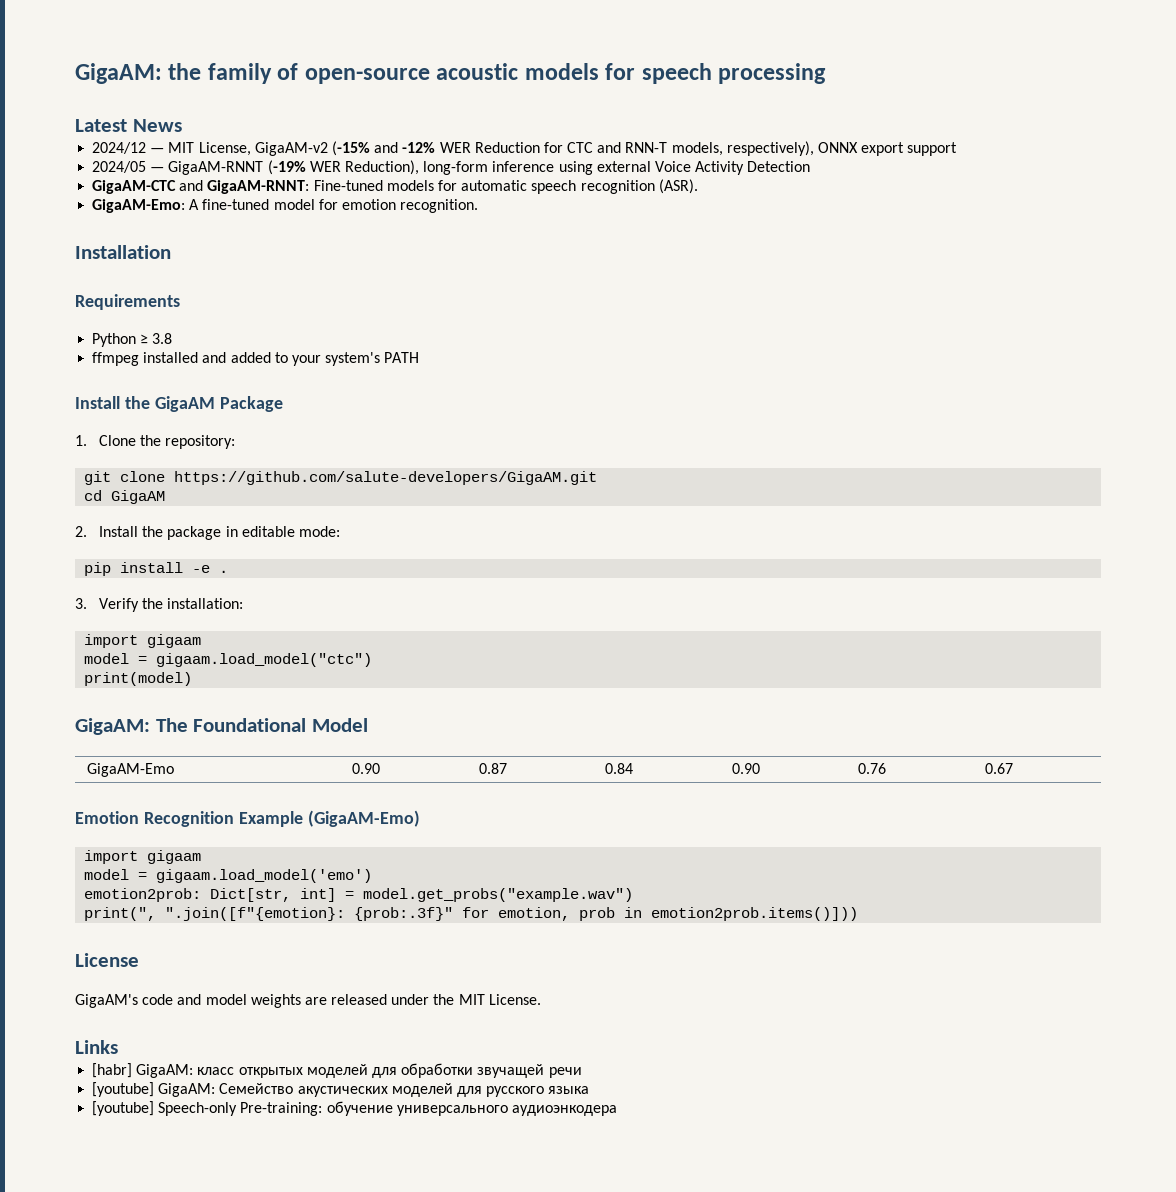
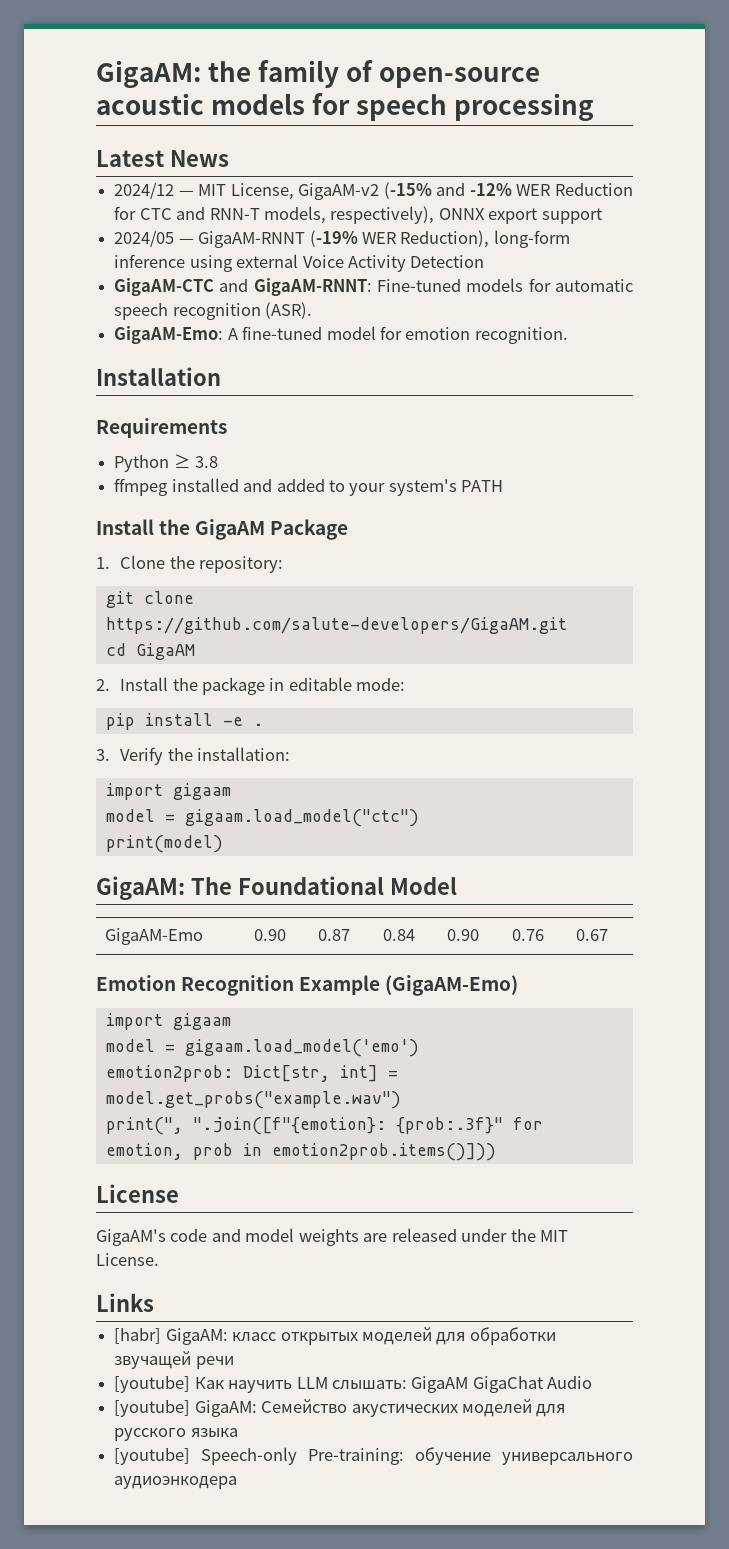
+ [youtube] Как научить LLM слышать: GigaAM GigaChat Audio

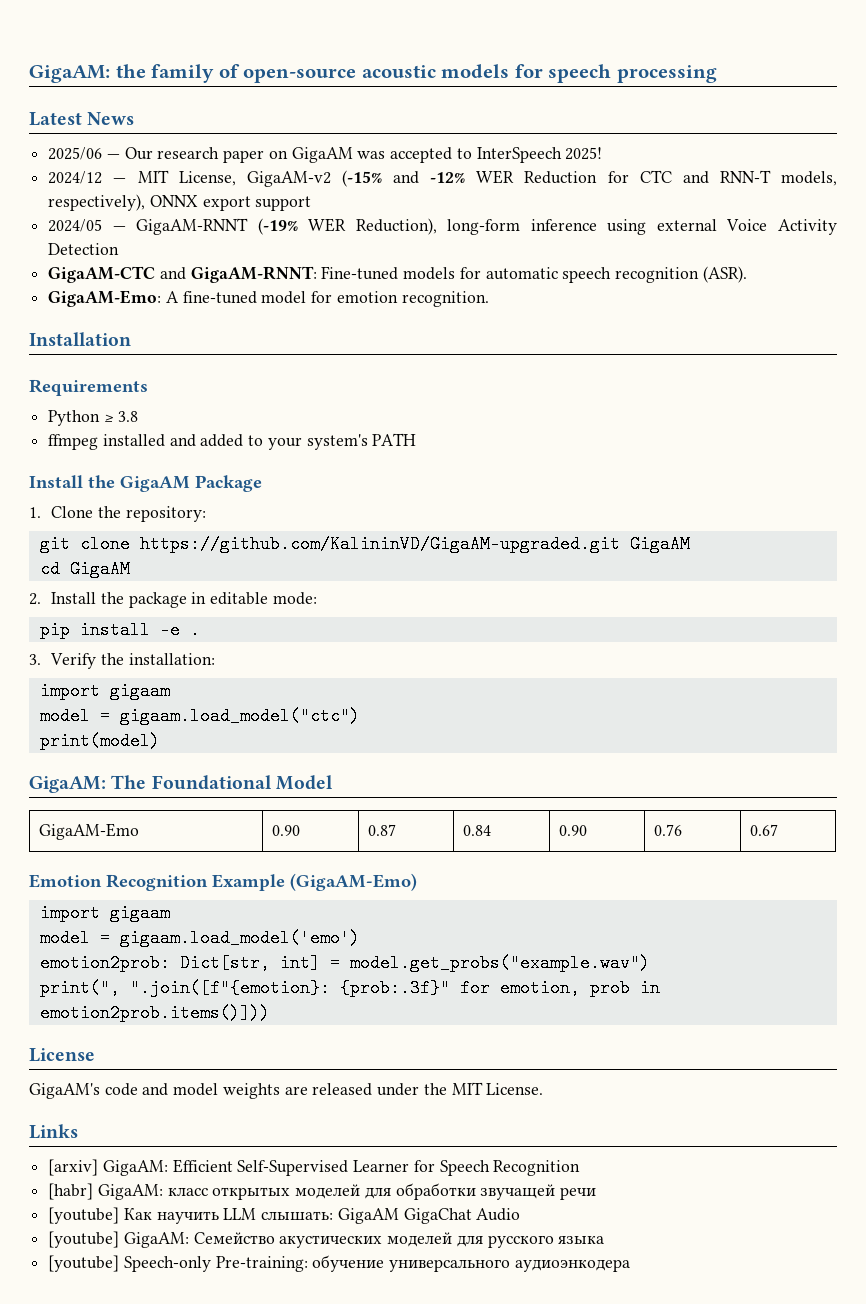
+ 2025/06 — Our research paper on GigaAM was accepted to InterSpeech 2025!
- git clone https://github.com/salute-developers/GigaAM.git
+ git clone https://github.com/KalininVD/GigaAM-upgraded.git GigaAM
+ [arxiv] GigaAM: Efficient Self-Supervised Learner for Speech Recognition

